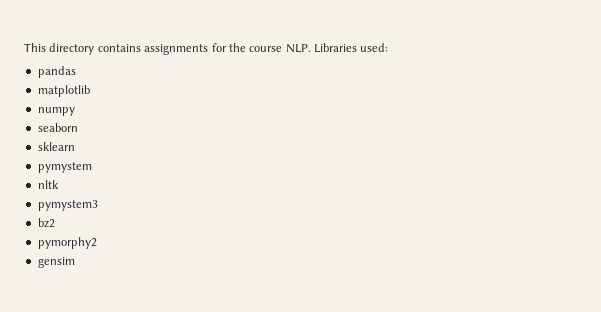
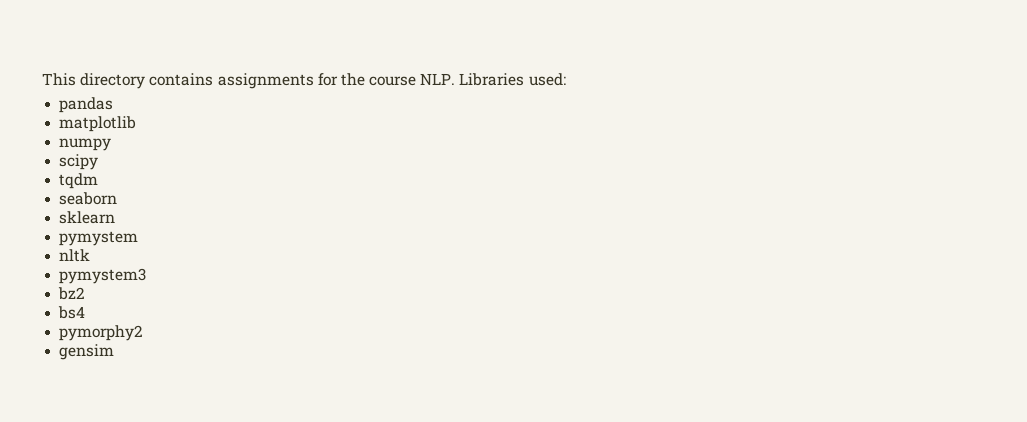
+ scipy
+ tqdm
+ bs4

